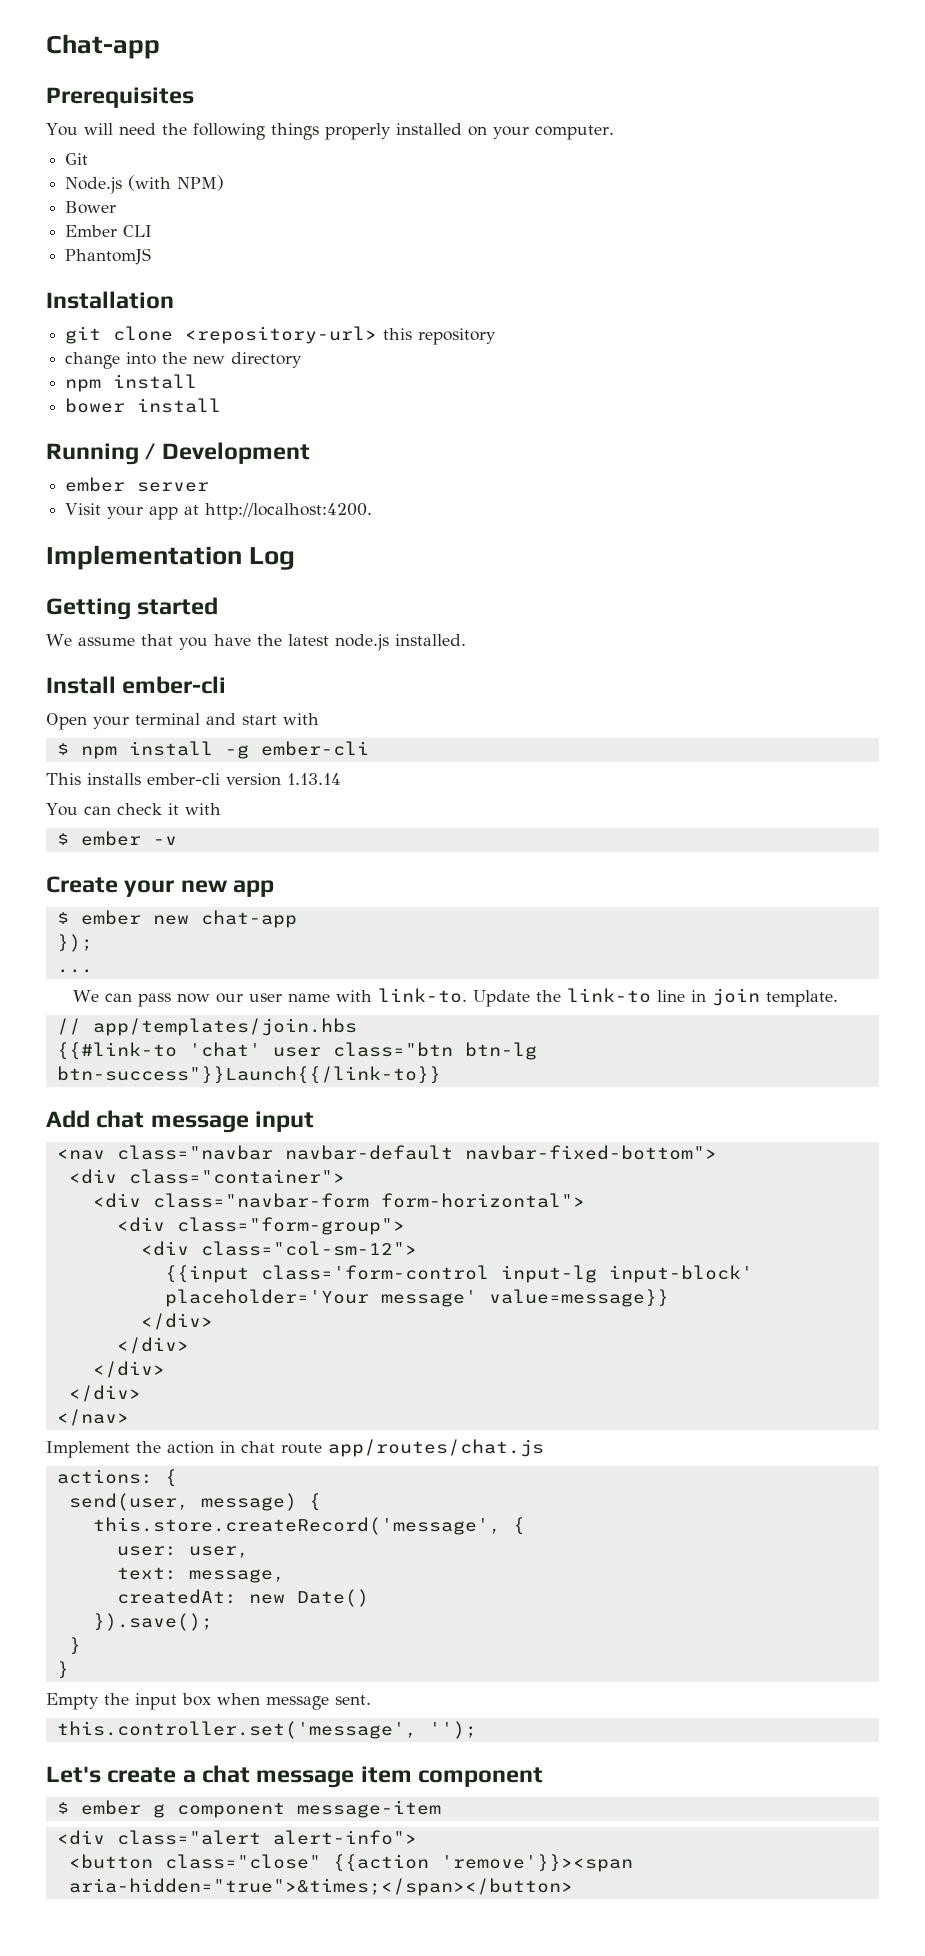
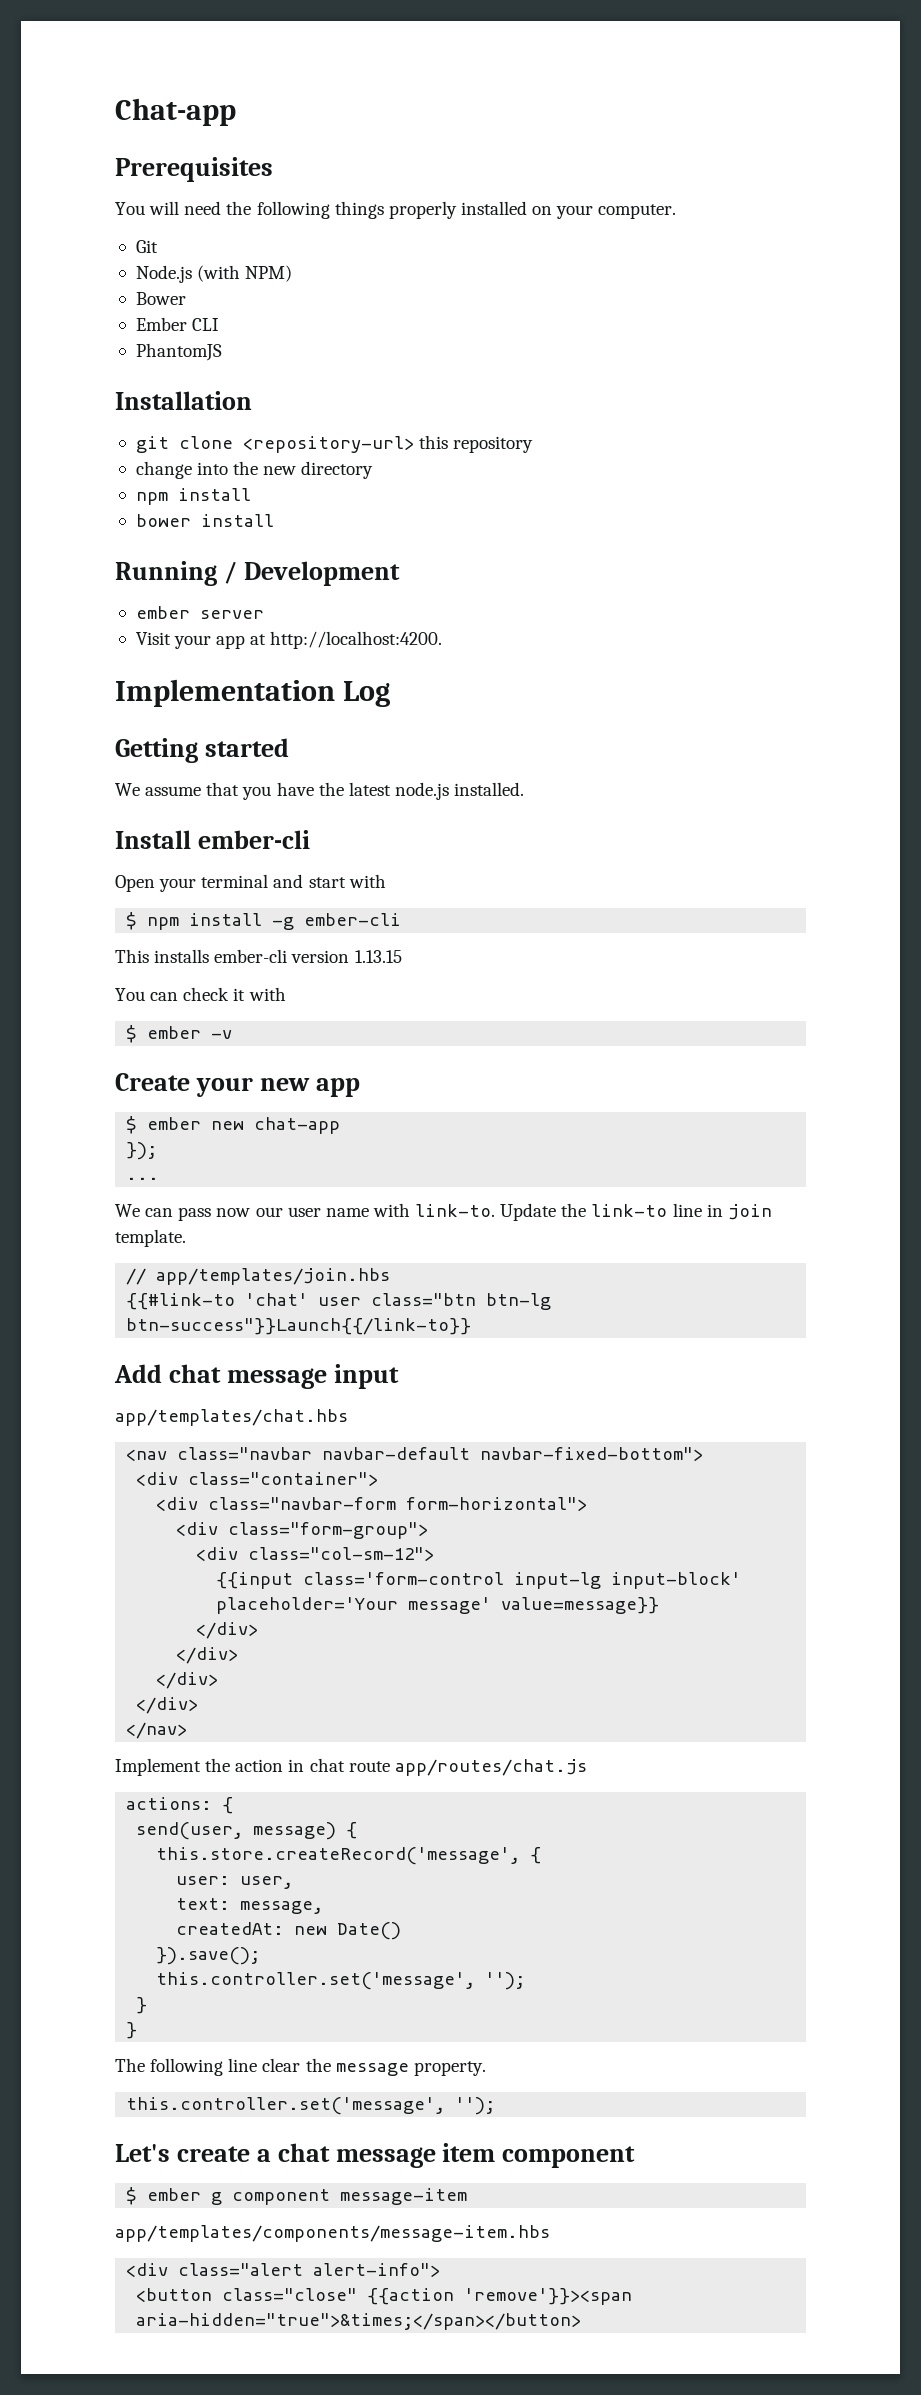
- This installs ember-cli version 1.13.14
+ This installs ember-cli version 1.13.15
+ app/templates/chat.hbs
  }).save();
+ this.controller.set('message', '');
- Empty the input box when message sent.
+ The following line clear the message property.
+ app/templates/components/message-item.hbs

